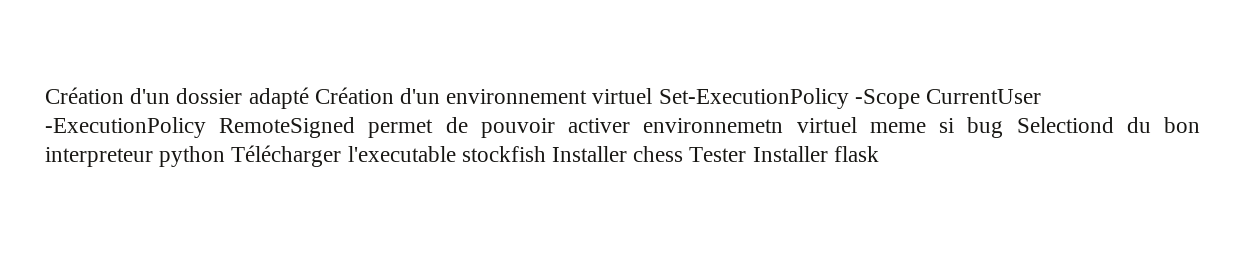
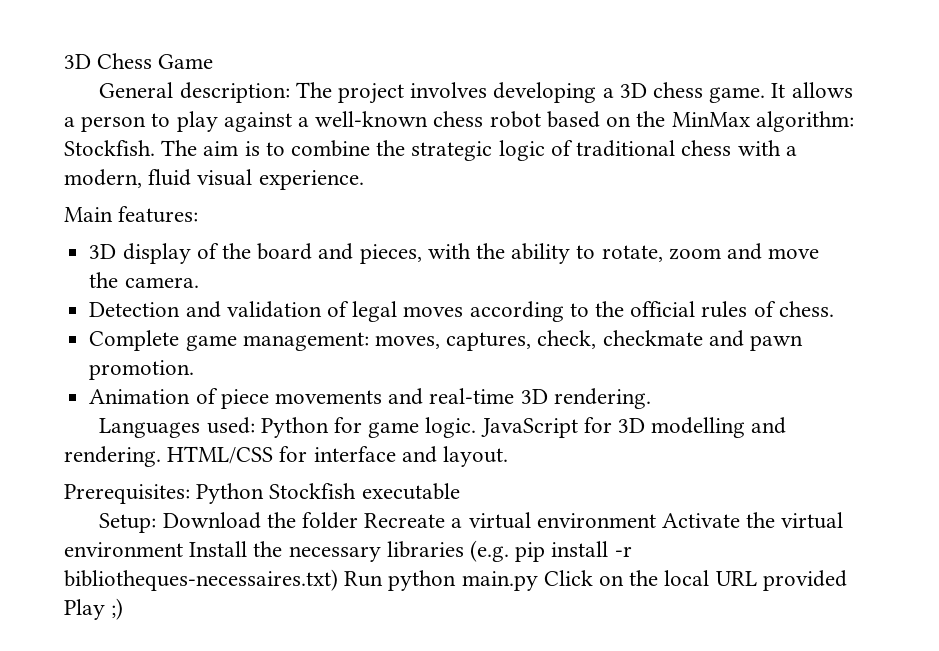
- Création d'un dossier adapté Création d'un environnement virtuel Set-ExecutionPolicy -Scope CurrentUser -ExecutionPolicy RemoteSigned permet de pouvoir activer environnemetn virtuel meme si bug Selectiond du bon interpreteur python Télécharger l'executable stockfish Installer chess Tester Installer flask
+ 3D Chess Game
+ General description: The project involves developing a 3D chess game. It allows a person to play against a well-known chess robot based on the MinMax algorithm: Stockfish. The aim is to combine the strategic logic of traditional chess with a modern, fluid visual experience.
+ Main features:
+ 3D display of the board and pieces, with the ability to rotate, zoom and move the camera.
+ Detection and validation of legal moves according to the official rules of chess.
+ Complete game management: moves, captures, check, checkmate and pawn promotion.
+ Animation of piece movements and real-time 3D rendering.
+ Languages used: Python for game logic. JavaScript for 3D modelling and rendering. HTML/CSS for interface and layout.
+ Prerequisites: Python Stockfish executable
+ Setup: Download the folder Recreate a virtual environment Activate the virtual environment Install the necessary libraries (e.g. pip install -r bibliotheques-necessaires.txt) Run python main.py Click on the local URL provided Play ;)

